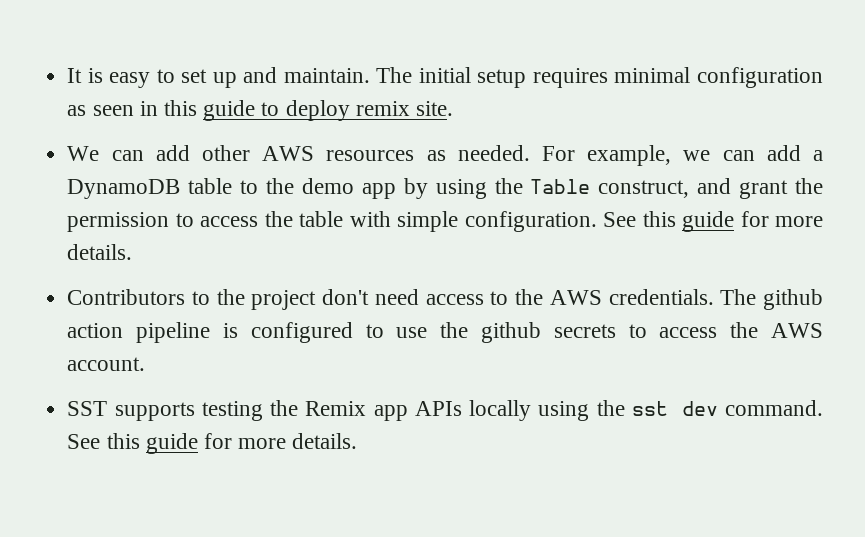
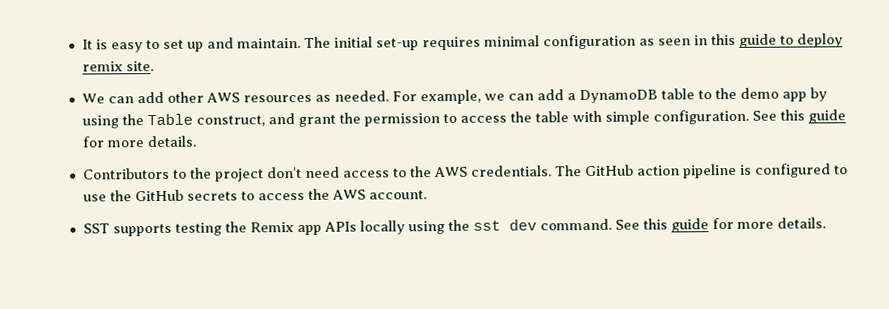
- The initial setup requires minimal configuration as seen in this guide to deploy remix site.
+ The initial set-up requires minimal configuration as seen in this guide to deploy remix site.
- The github action pipeline is configured to use the github secrets to access the AWS account.
+ The GitHub action pipeline is configured to use the GitHub secrets to access the AWS account.

